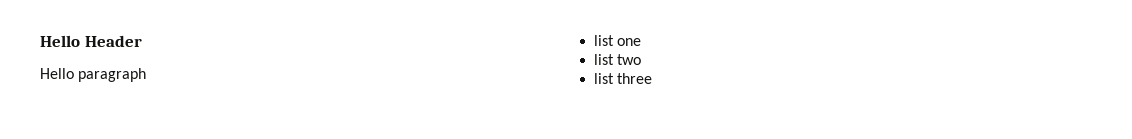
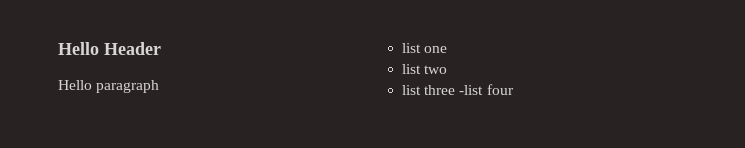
- list three
+ list three -list four

